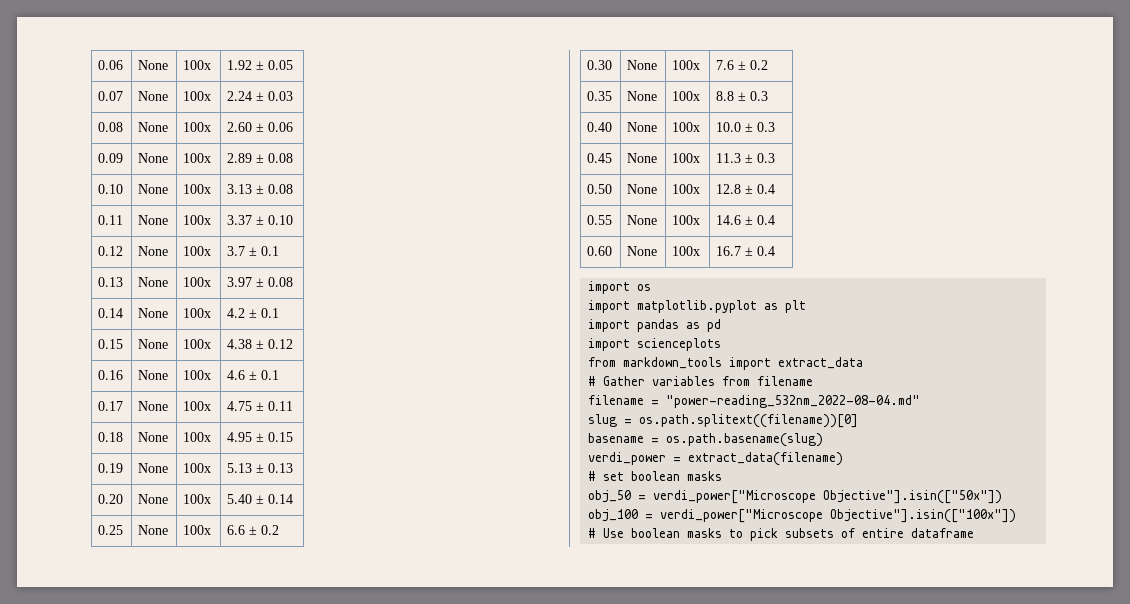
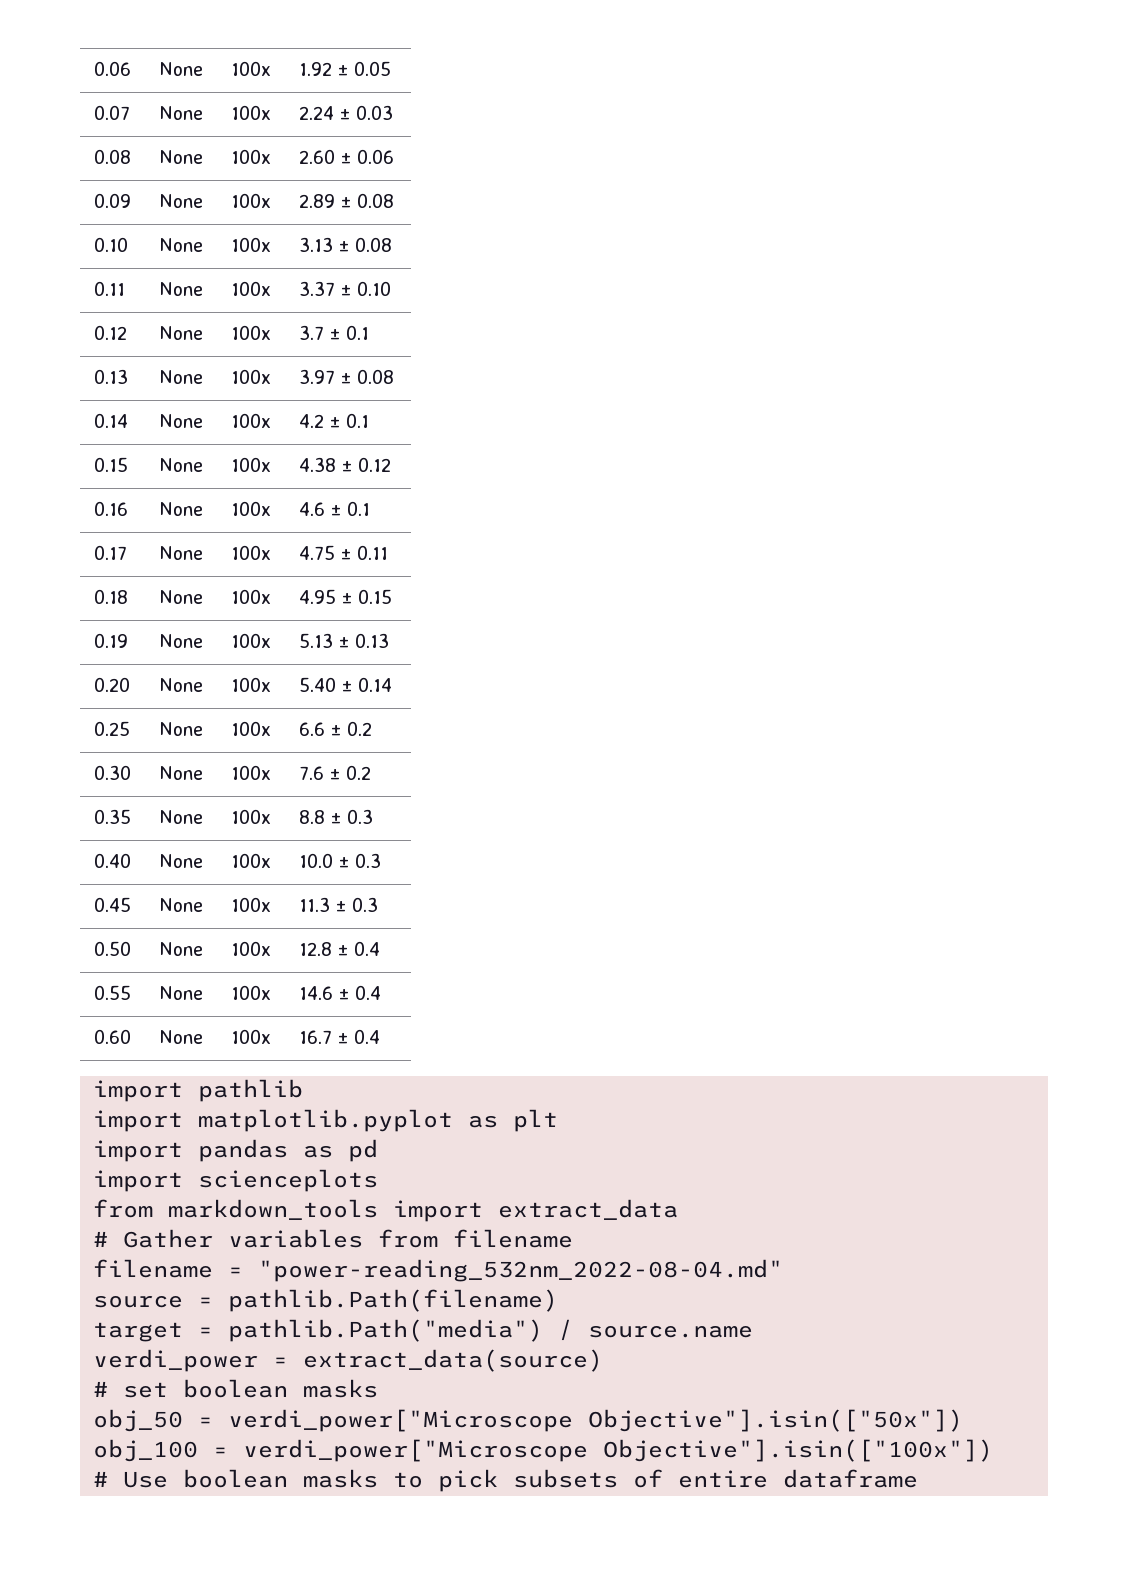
- import os
+ import pathlib
- slug = os.path.splitext((filename))[0]
- basename = os.path.basename(slug)
+ source = pathlib.Path(filename)
+ target = pathlib.Path("media") / source.name
- verdi_power = extract_data(filename)
+ verdi_power = extract_data(source)

